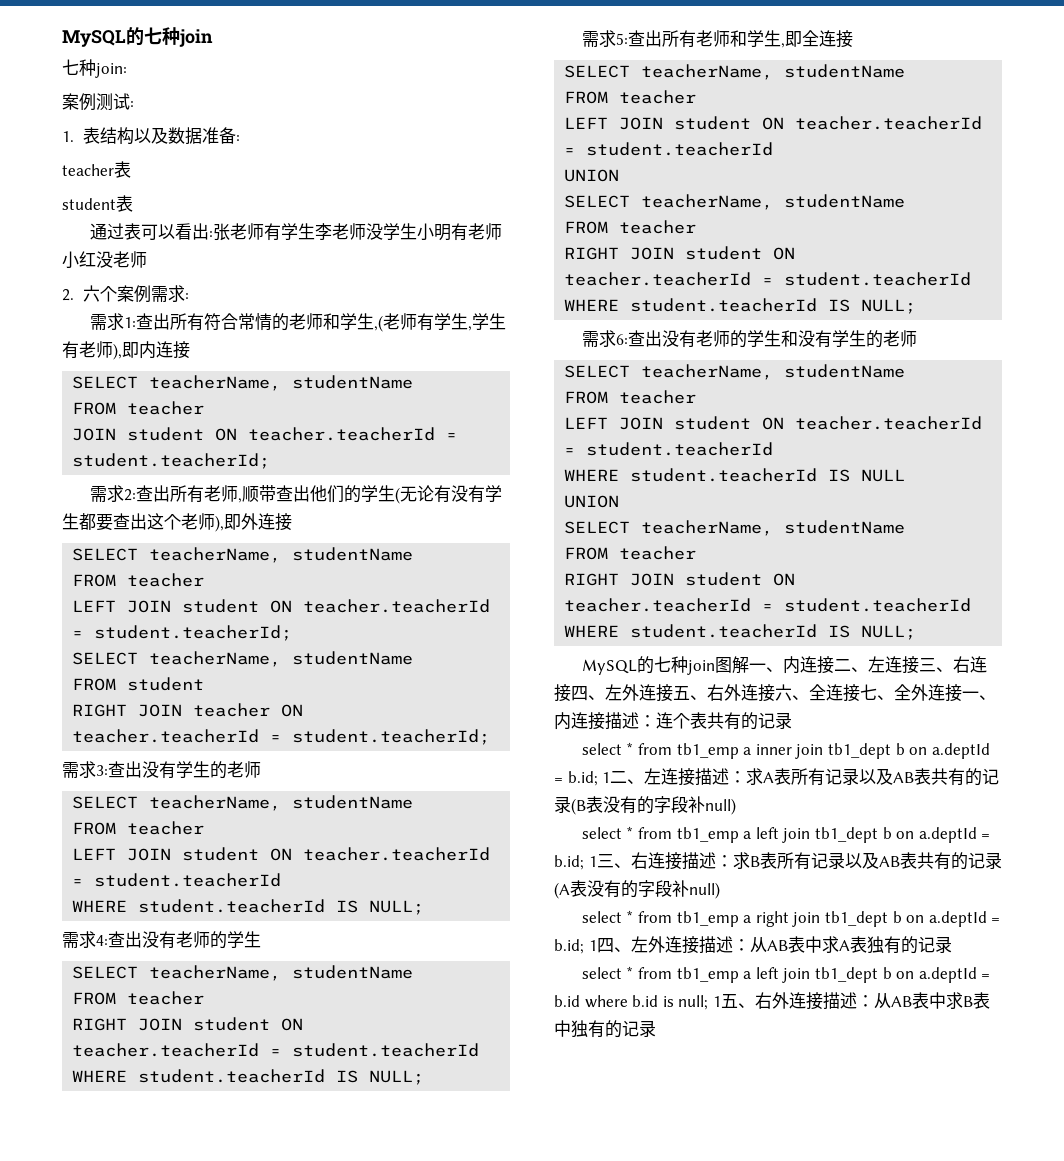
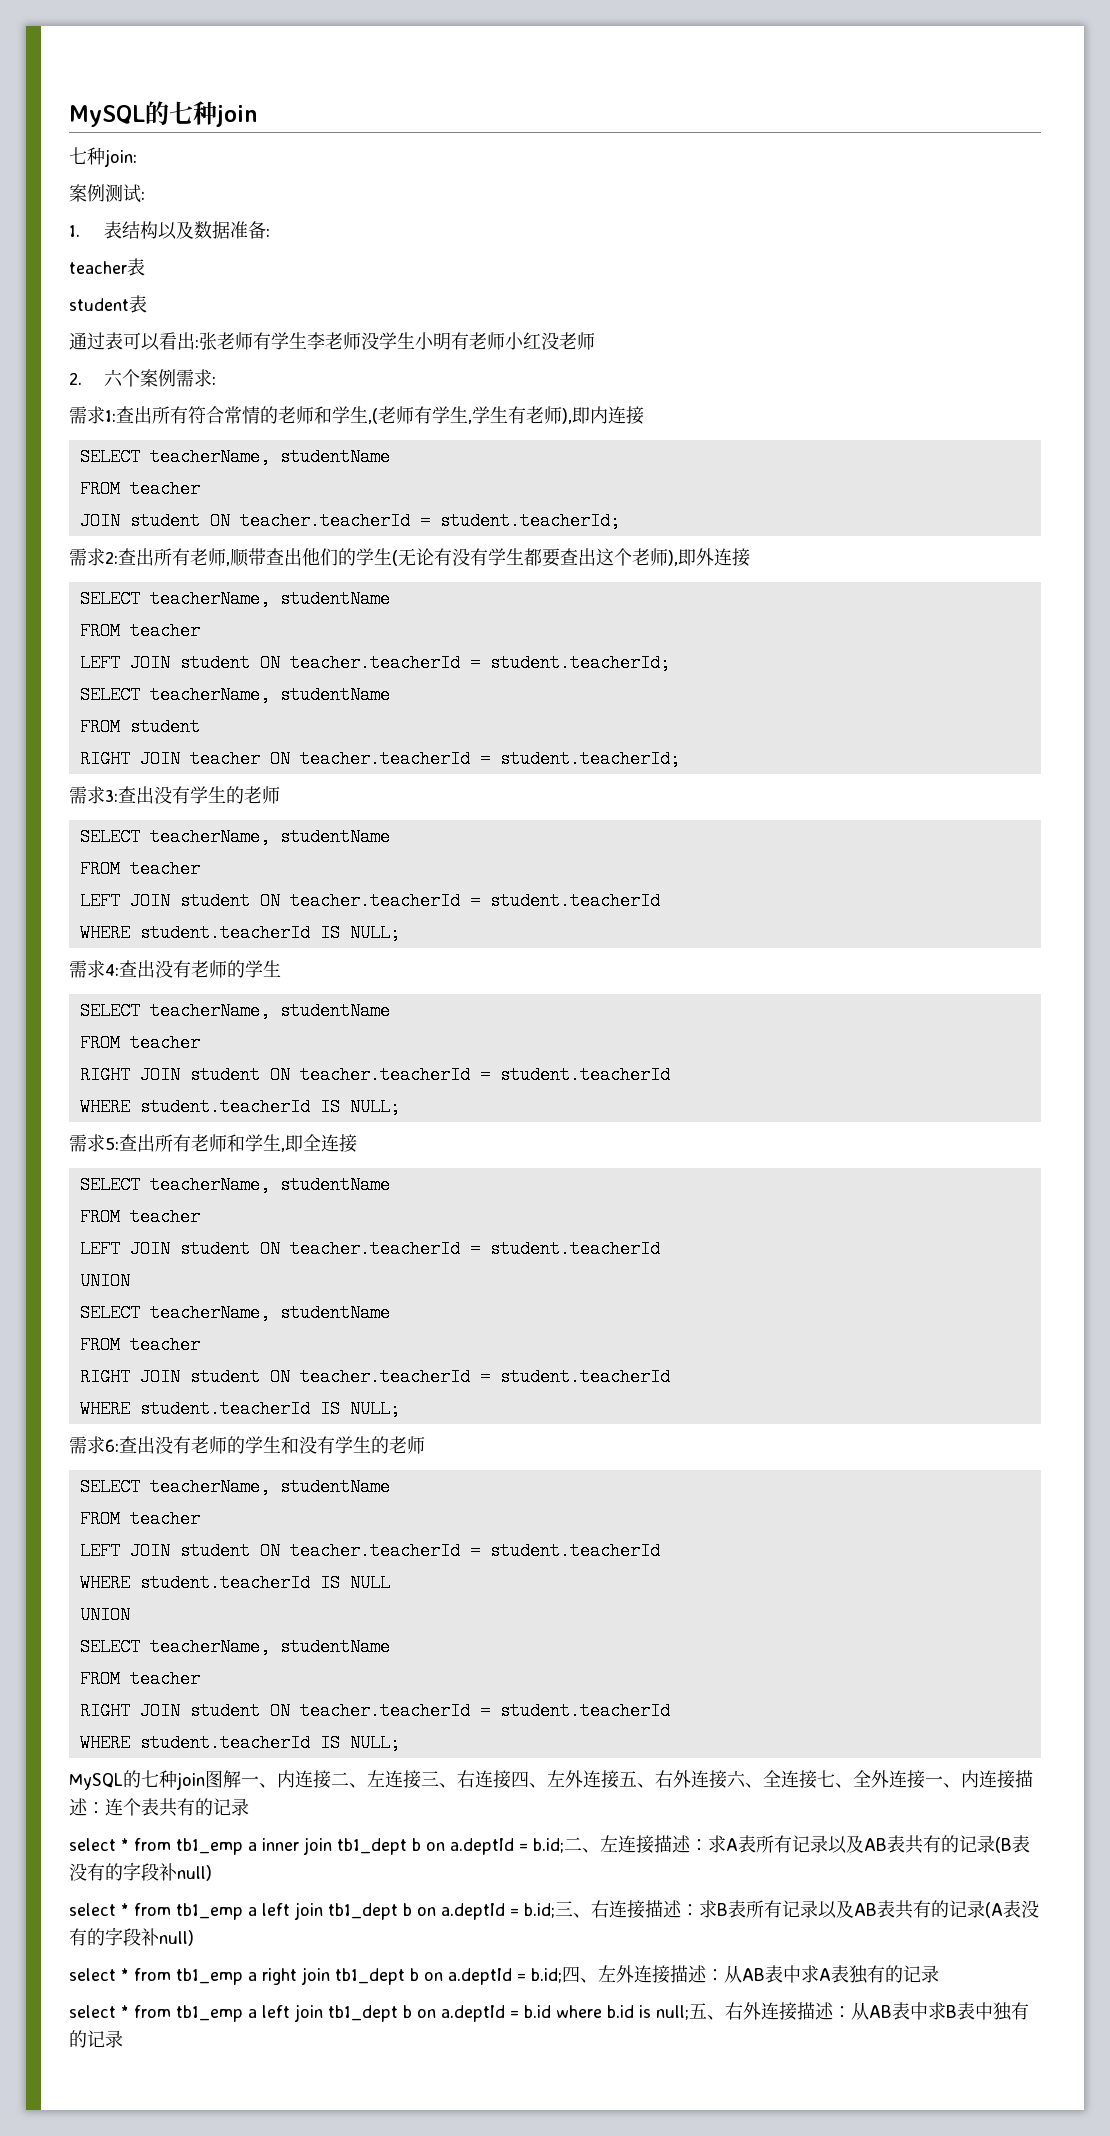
- select * from tb1_emp a inner join tb1_dept b on a.deptId = b.id; 1二、左连接描述：求A表所有记录以及AB表共有的记录(B表没有的字段补null)
+ select * from tb1_emp a inner join tb1_dept b on a.deptId = b.id;二、左连接描述：求A表所有记录以及AB表共有的记录(B表没有的字段补null)
- select * from tb1_emp a left join tb1_dept b on a.deptId = b.id; 1三、右连接描述：求B表所有记录以及AB表共有的记录(A表没有的字段补null)
+ select * from tb1_emp a left join tb1_dept b on a.deptId = b.id;三、右连接描述：求B表所有记录以及AB表共有的记录(A表没有的字段补null)
- select * from tb1_emp a right join tb1_dept b on a.deptId = b.id; 1四、左外连接描述：从AB表中求A表独有的记录
+ select * from tb1_emp a right join tb1_dept b on a.deptId = b.id;四、左外连接描述：从AB表中求A表独有的记录
- select * from tb1_emp a left join tb1_dept b on a.deptId = b.id where b.id is null; 1五、右外连接描述：从AB表中求B表中独有的记录
+ select * from tb1_emp a left join tb1_dept b on a.deptId = b.id where b.id is null;五、右外连接描述：从AB表中求B表中独有的记录

